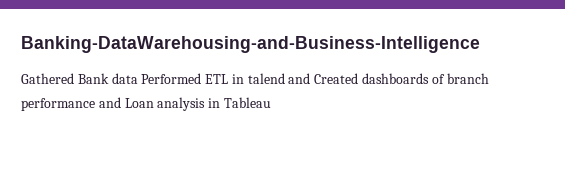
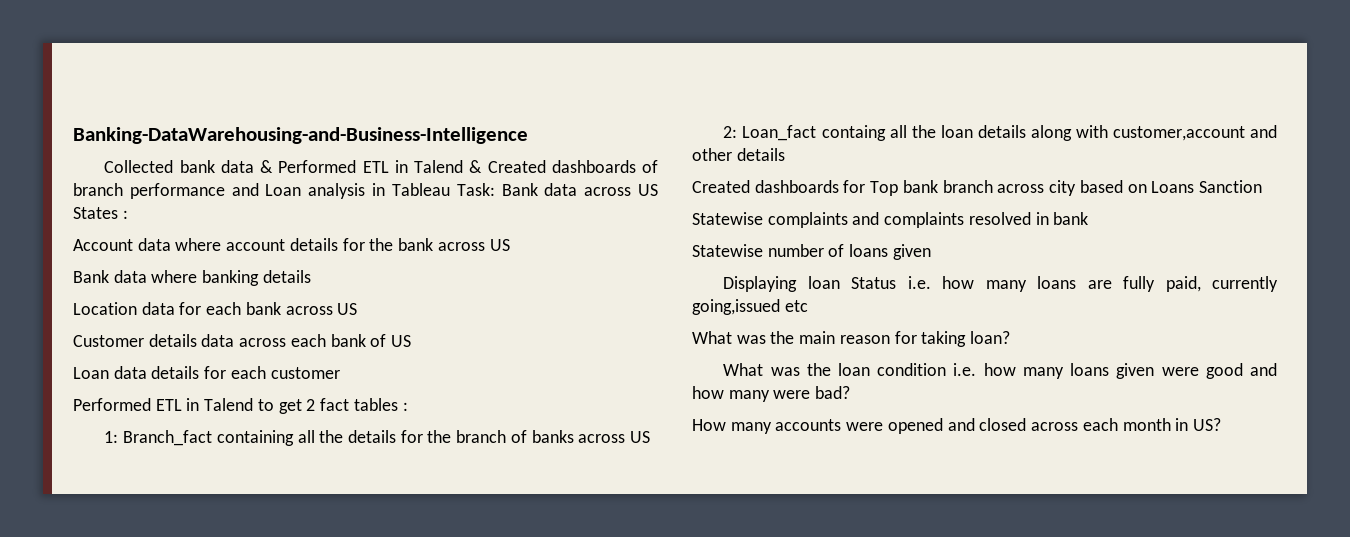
- Gathered Bank data Performed ETL in talend and Created dashboards of branch performance and Loan analysis in Tableau
+ Collected bank data & Performed ETL in Talend & Created dashboards of branch performance and Loan analysis in Tableau Task: Bank data across US States :
+ Account data where account details for the bank across US
+ Bank data where banking details
+ Location data for each bank across US
+ Customer details data across each bank of US
+ Loan data details for each customer
+ Performed ETL in Talend to get 2 fact tables :
+ 1: Branch_fact containing all the details for the branch of banks across US
+ 2: Loan_fact containg all the loan details along with customer,account and other details
+ Created dashboards for Top bank branch across city based on Loans Sanction
+ Statewise complaints and complaints resolved in bank
+ Statewise number of loans given
+ Displaying loan Status i.e. how many loans are fully paid, currently going,issued etc
+ What was the main reason for taking loan?
+ What was the loan condition i.e. how many loans given were good and how many were bad?
+ How many accounts were opened and closed across each month in US?

